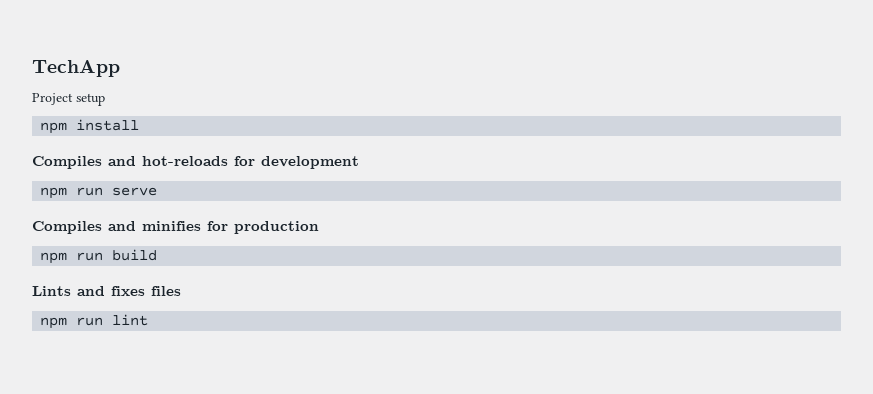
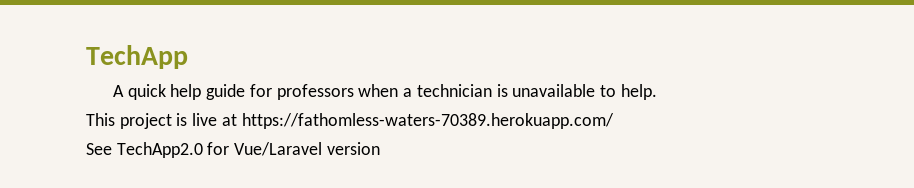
- Project setup
- npm install
- Compiles and hot-reloads for development
- npm run serve
- Compiles and minifies for production
- npm run build
- Lints and fixes files
- npm run lint
+ A quick help guide for professors when a technician is unavailable to help.
+ This project is live at https://fathomless-waters-70389.herokuapp.com/
+ See TechApp2.0 for Vue/Laravel version

